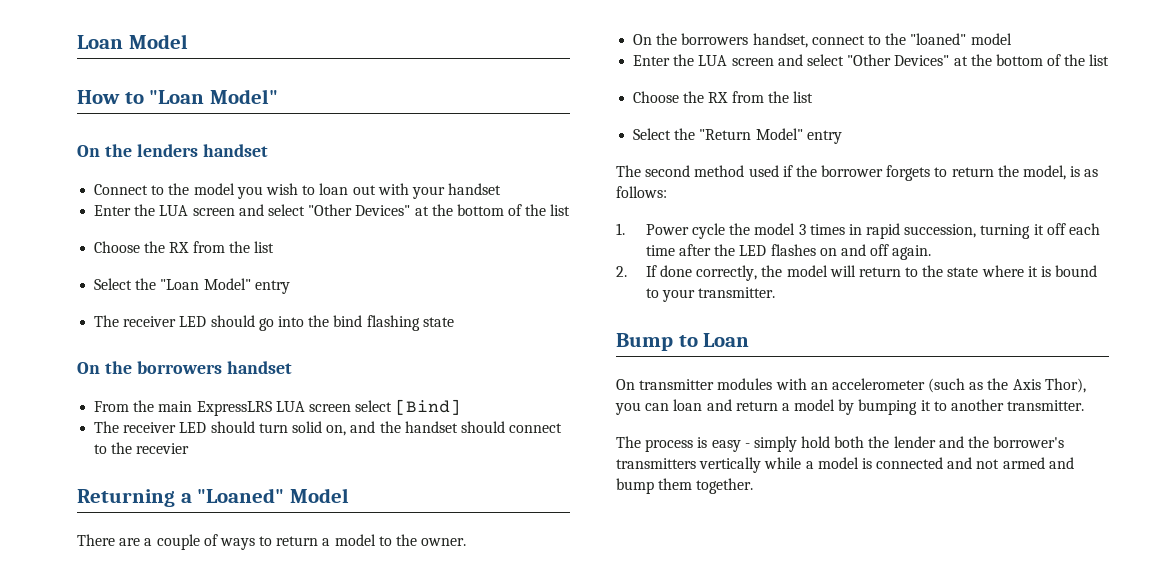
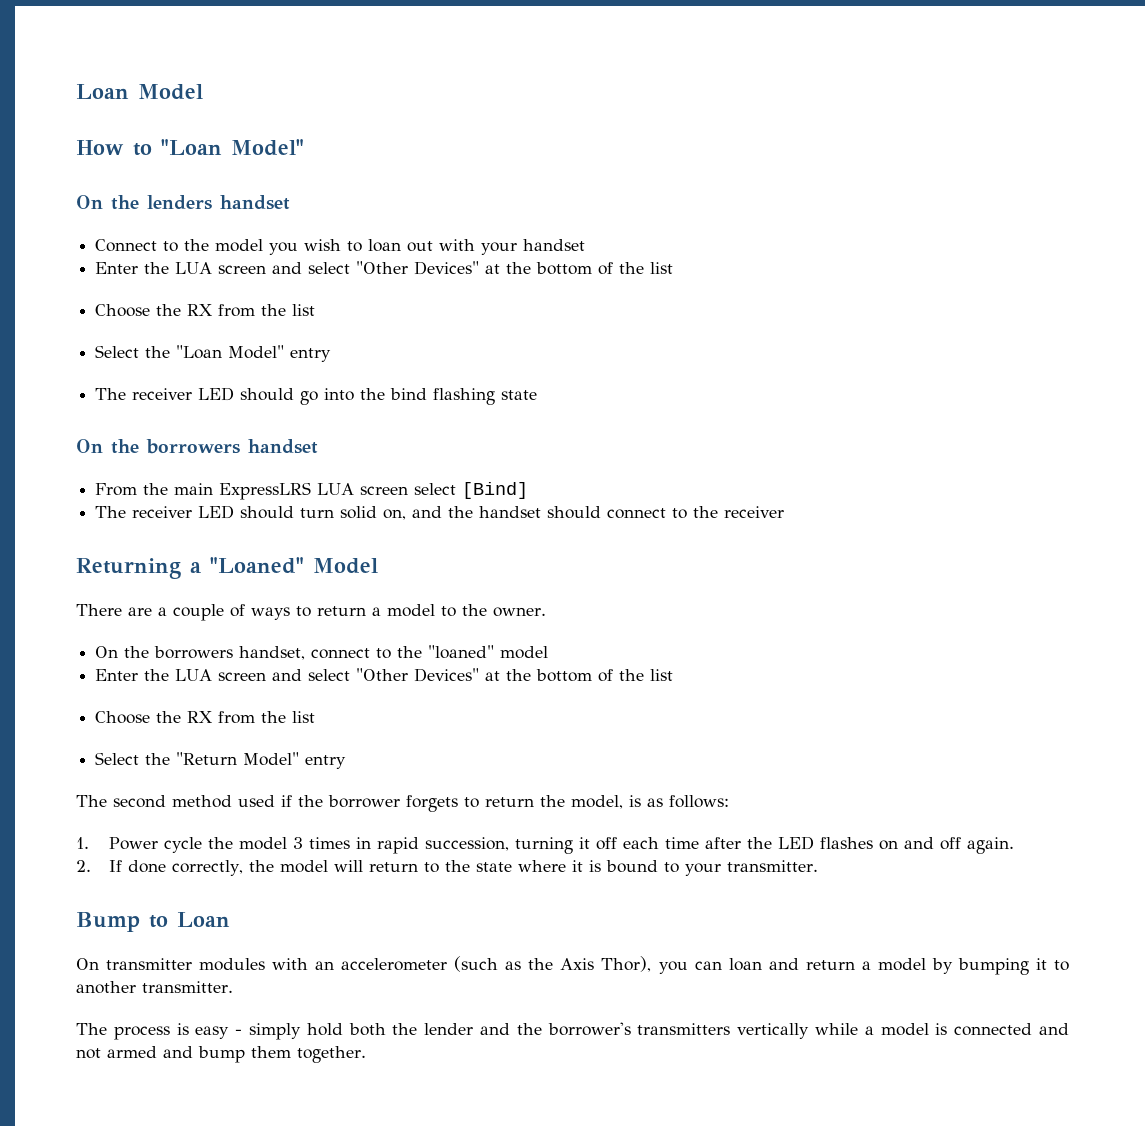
- The receiver LED should turn solid on, and the handset should connect to the recevier
+ The receiver LED should turn solid on, and the handset should connect to the receiver

